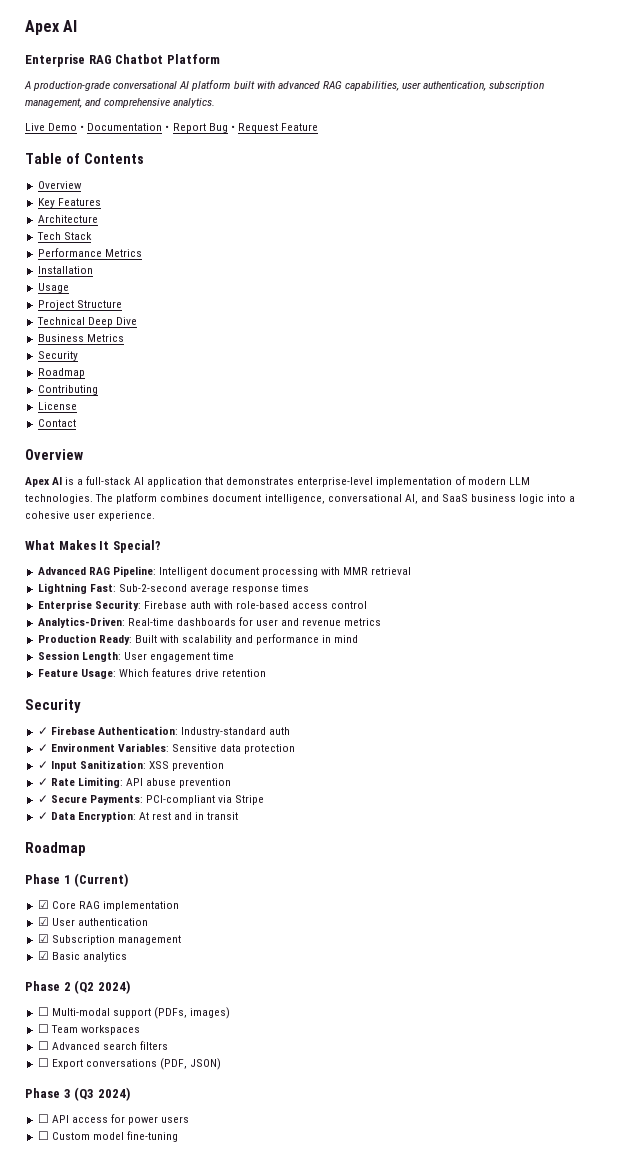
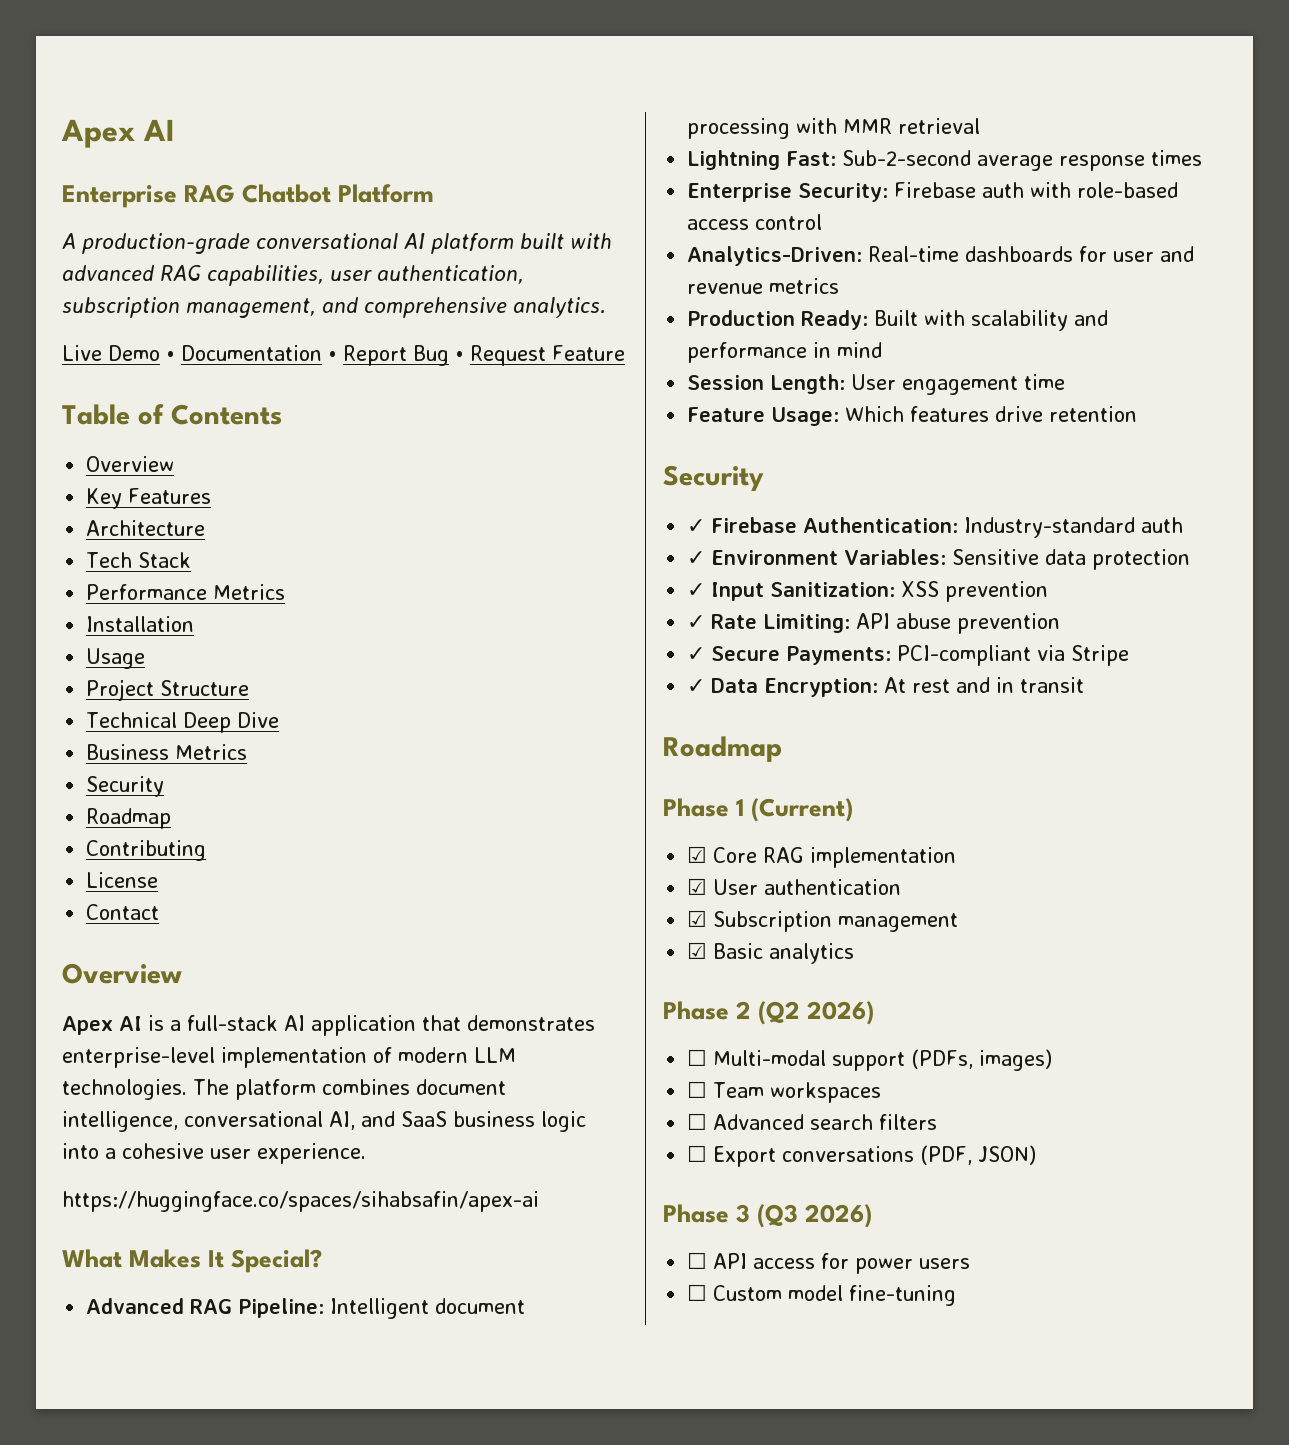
+ https://huggingface.co/spaces/sihabsafin/apex-ai
- Phase 2 (Q2 2024)
+ Phase 2 (Q2 2026)
- Phase 3 (Q3 2024)
+ Phase 3 (Q3 2026)

